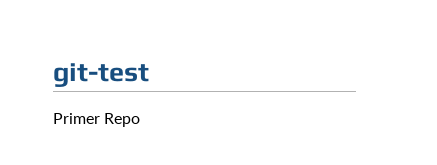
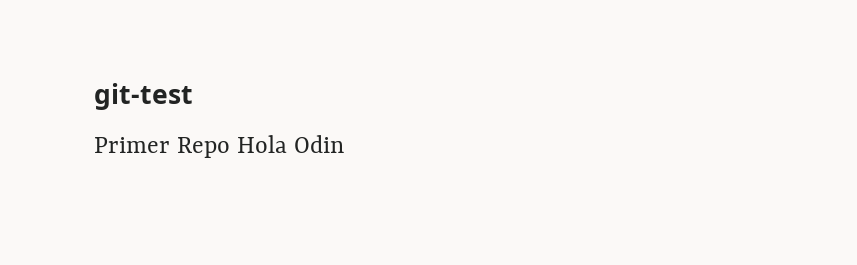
- Primer Repo
+ Primer Repo Hola Odin

